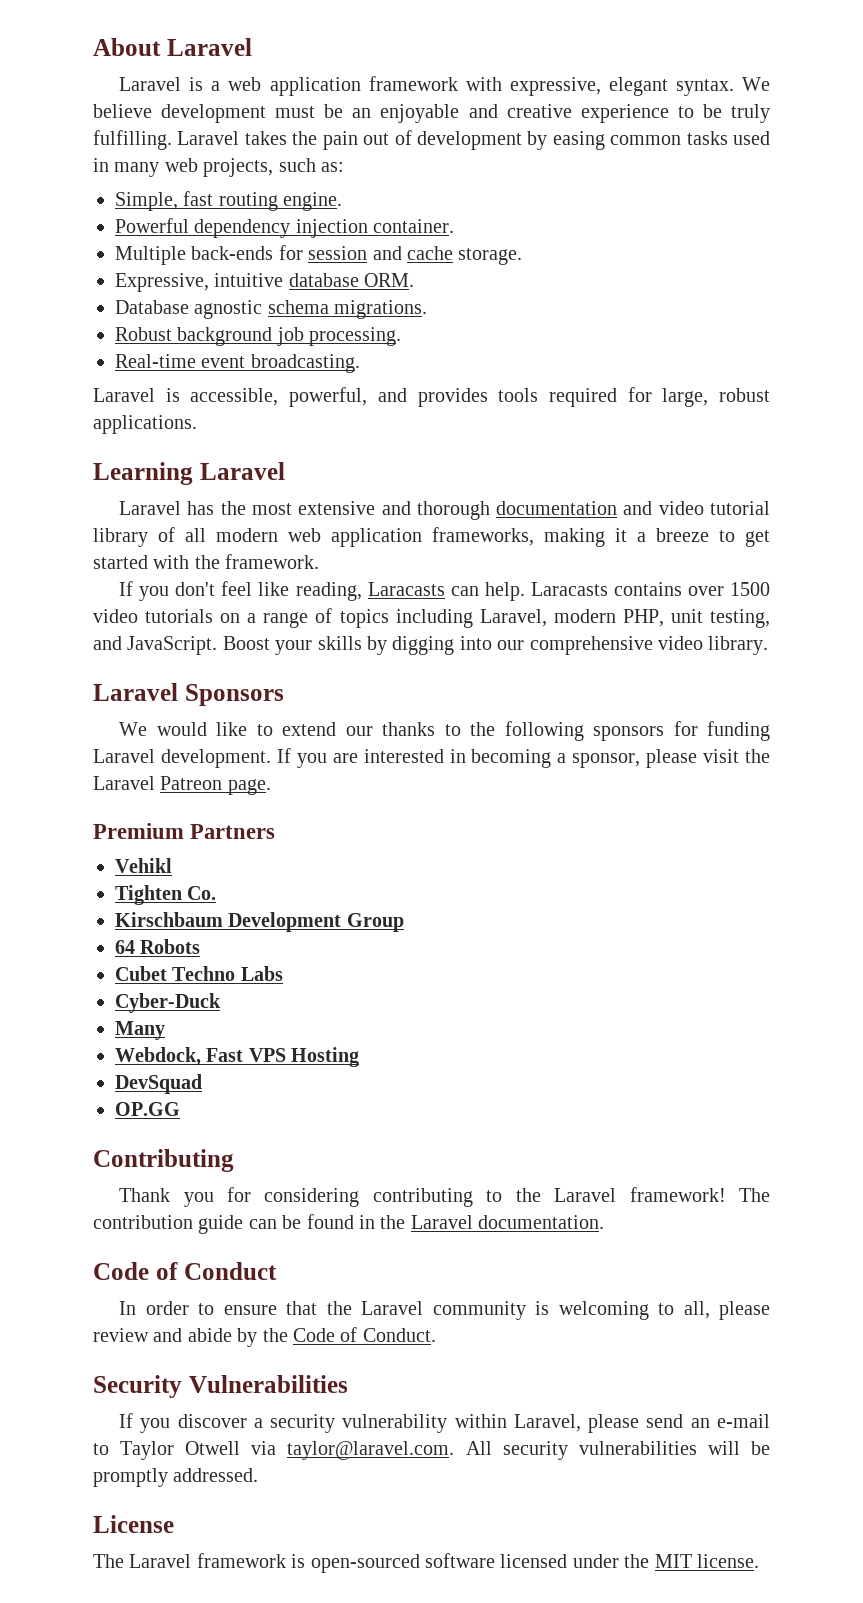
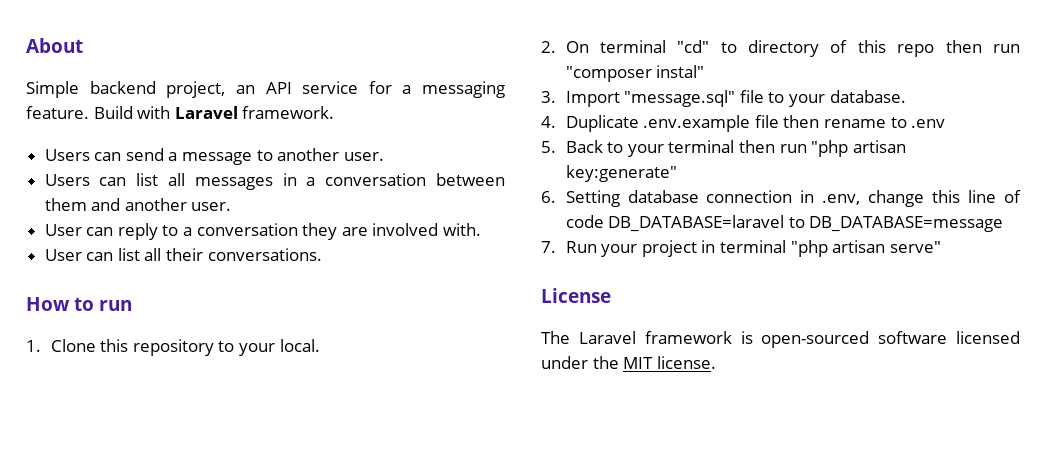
- About Laravel
- Laravel is a web application framework with expressive, elegant syntax. We believe development must be an enjoyable and creative experience to be truly fulfilling. Laravel takes the pain out of development by easing common tasks used in many web projects, such as:
- Simple, fast routing engine.
- Powerful dependency injection container.
- Multiple back-ends for session and cache storage.
- Expressive, intuitive database ORM.
- Database agnostic schema migrations.
- Robust background job processing.
- Real-time event broadcasting.
- Laravel is accessible, powerful, and provides tools required for large, robust applications.
- Learning Laravel
- Laravel has the most extensive and thorough documentation and video tutorial library of all modern web application frameworks, making it a breeze to get started with the framework.
- If you don't feel like reading, Laracasts can help. Laracasts contains over 1500 video tutorials on a range of topics including Laravel, modern PHP, unit testing, and JavaScript. Boost your skills by digging into our comprehensive video library.
- Laravel Sponsors
- We would like to extend our thanks to the following sponsors for funding Laravel development. If you are interested in becoming a sponsor, please visit the Laravel Patreon page.
- Premium Partners
- Vehikl
- Tighten Co.
- Kirschbaum Development Group
- 64 Robots
- Cubet Techno Labs
- Cyber-Duck
- Many
- Webdock, Fast VPS Hosting
- DevSquad
- OP.GG
- Contributing
- Thank you for considering contributing to the Laravel framework! The contribution guide can be found in the Laravel documentation.
- Code of Conduct
- In order to ensure that the Laravel community is welcoming to all, please review and abide by the Code of Conduct.
- Security Vulnerabilities
- If you discover a security vulnerability within Laravel, please send an e-mail to Taylor Otwell via taylor@laravel.com. All security vulnerabilities will be promptly addressed.
+ About
+ Simple backend project, an API service for a messaging feature. Build with Laravel framework.
+ Users can send a message to another user.
+ Users can list all messages in a conversation between them and another user.
+ User can reply to a conversation they are involved with.
+ User can list all their conversations.
+ How to run
+ 1. Clone this repository to your local.
+ 2. On terminal "cd" to directory of this repo then run "composer instal"
+ 3. Import "message.sql" file to your database.
+ 4. Duplicate .env.example file then rename to .env
+ 5. Back to your terminal then run "php artisan key:generate"
+ 6. Setting database connection in .env, change this line of code DB_DATABASE=laravel to DB_DATABASE=message
+ 7. Run your project in terminal "php artisan serve"

